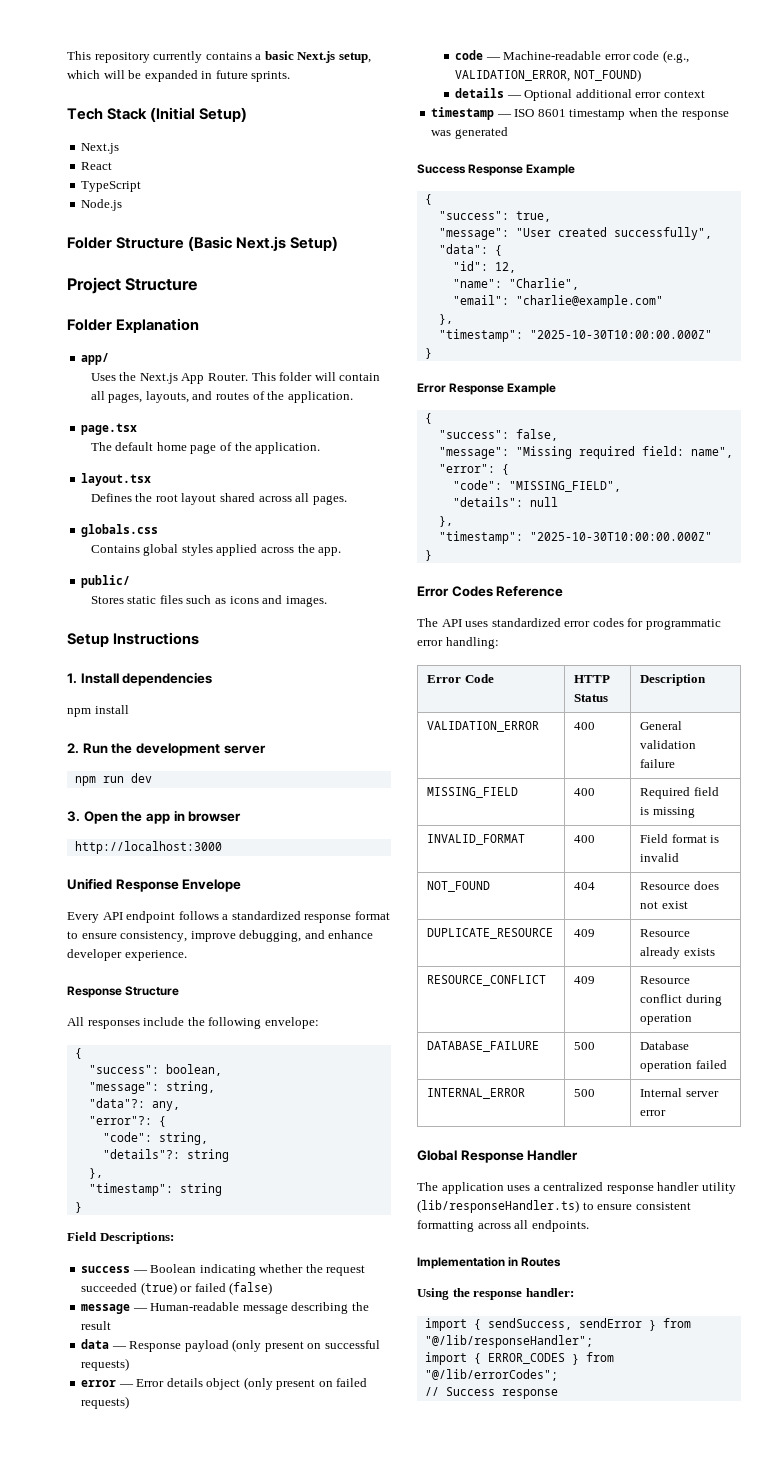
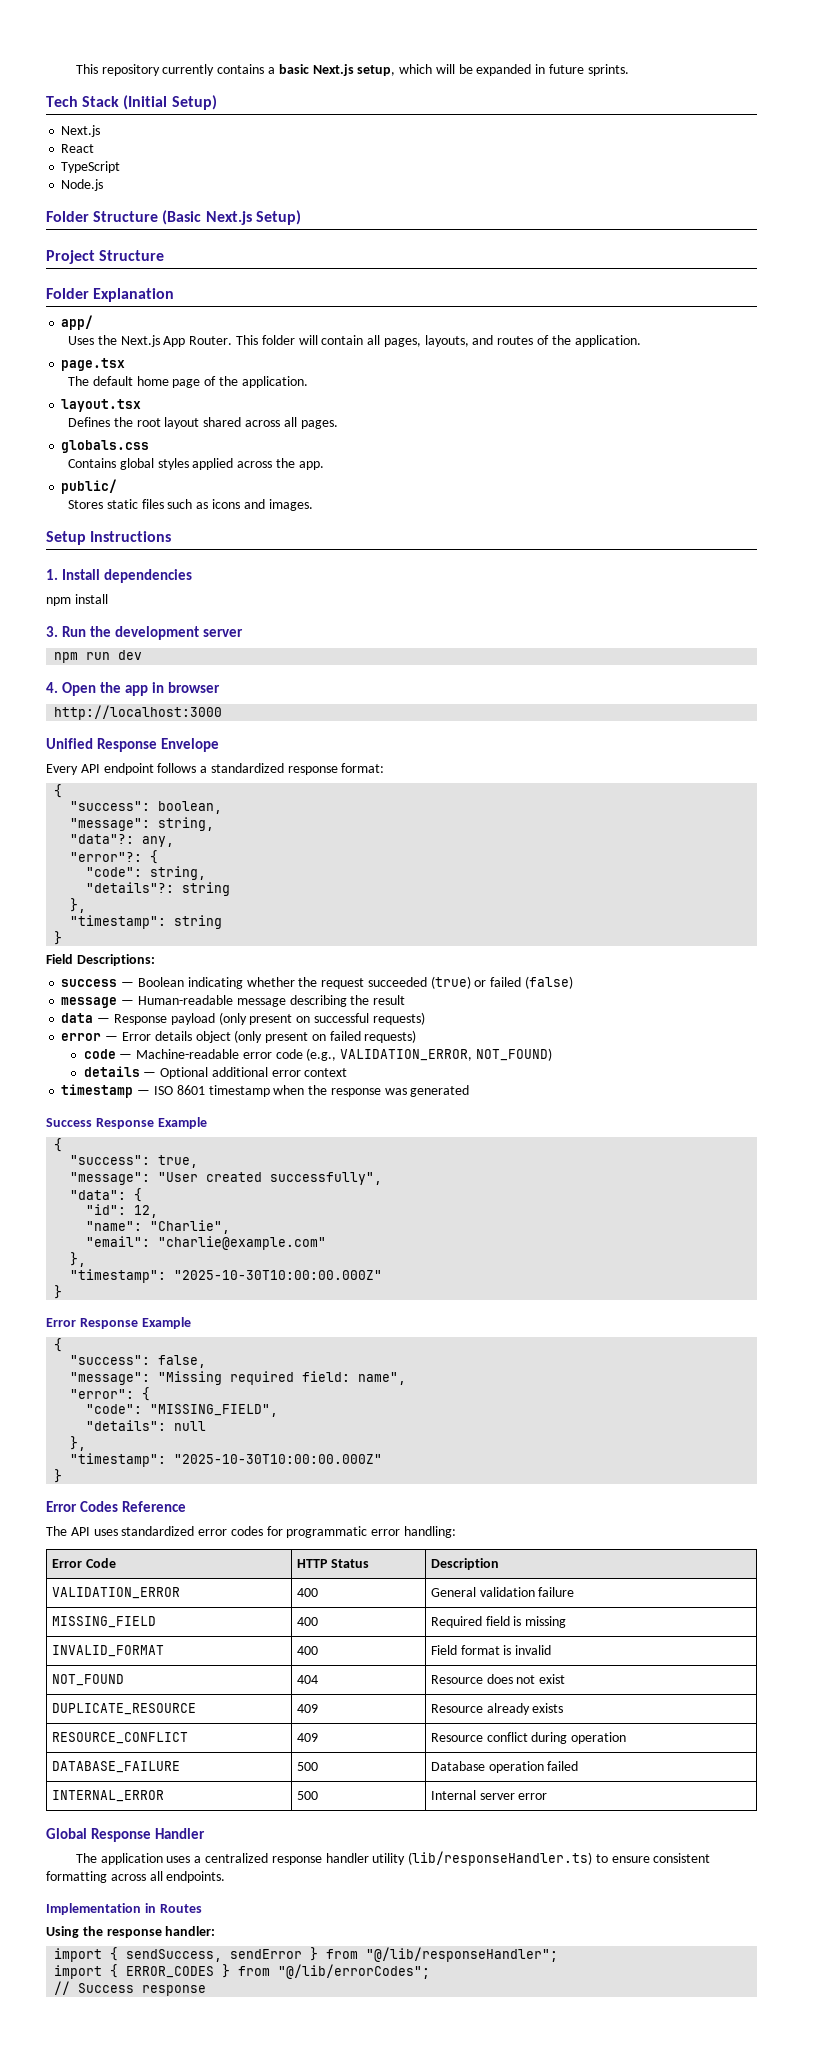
- 2. Run the development server
+ 3. Run the development server
- 3. Open the app in browser
+ 4. Open the app in browser
- Every API endpoint follows a standardized response format to ensure consistency, improve debugging, and enhance developer experience.
- Response Structure
- All responses include the following envelope:
+ Every API endpoint follows a standardized response format:

